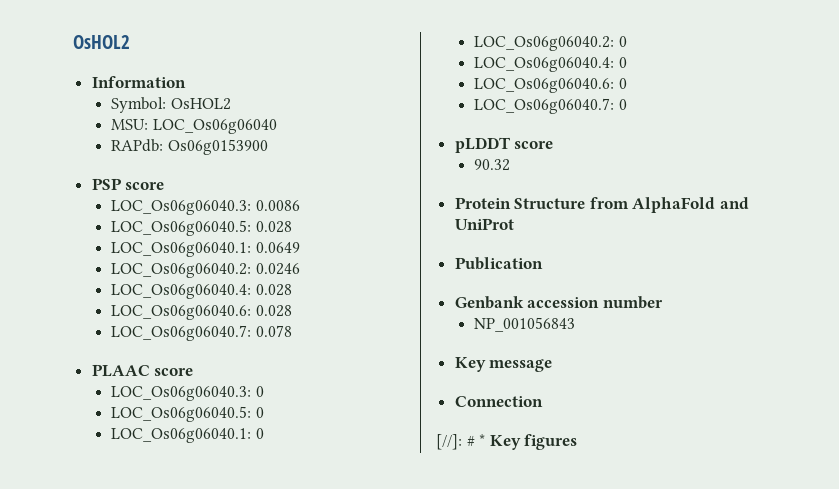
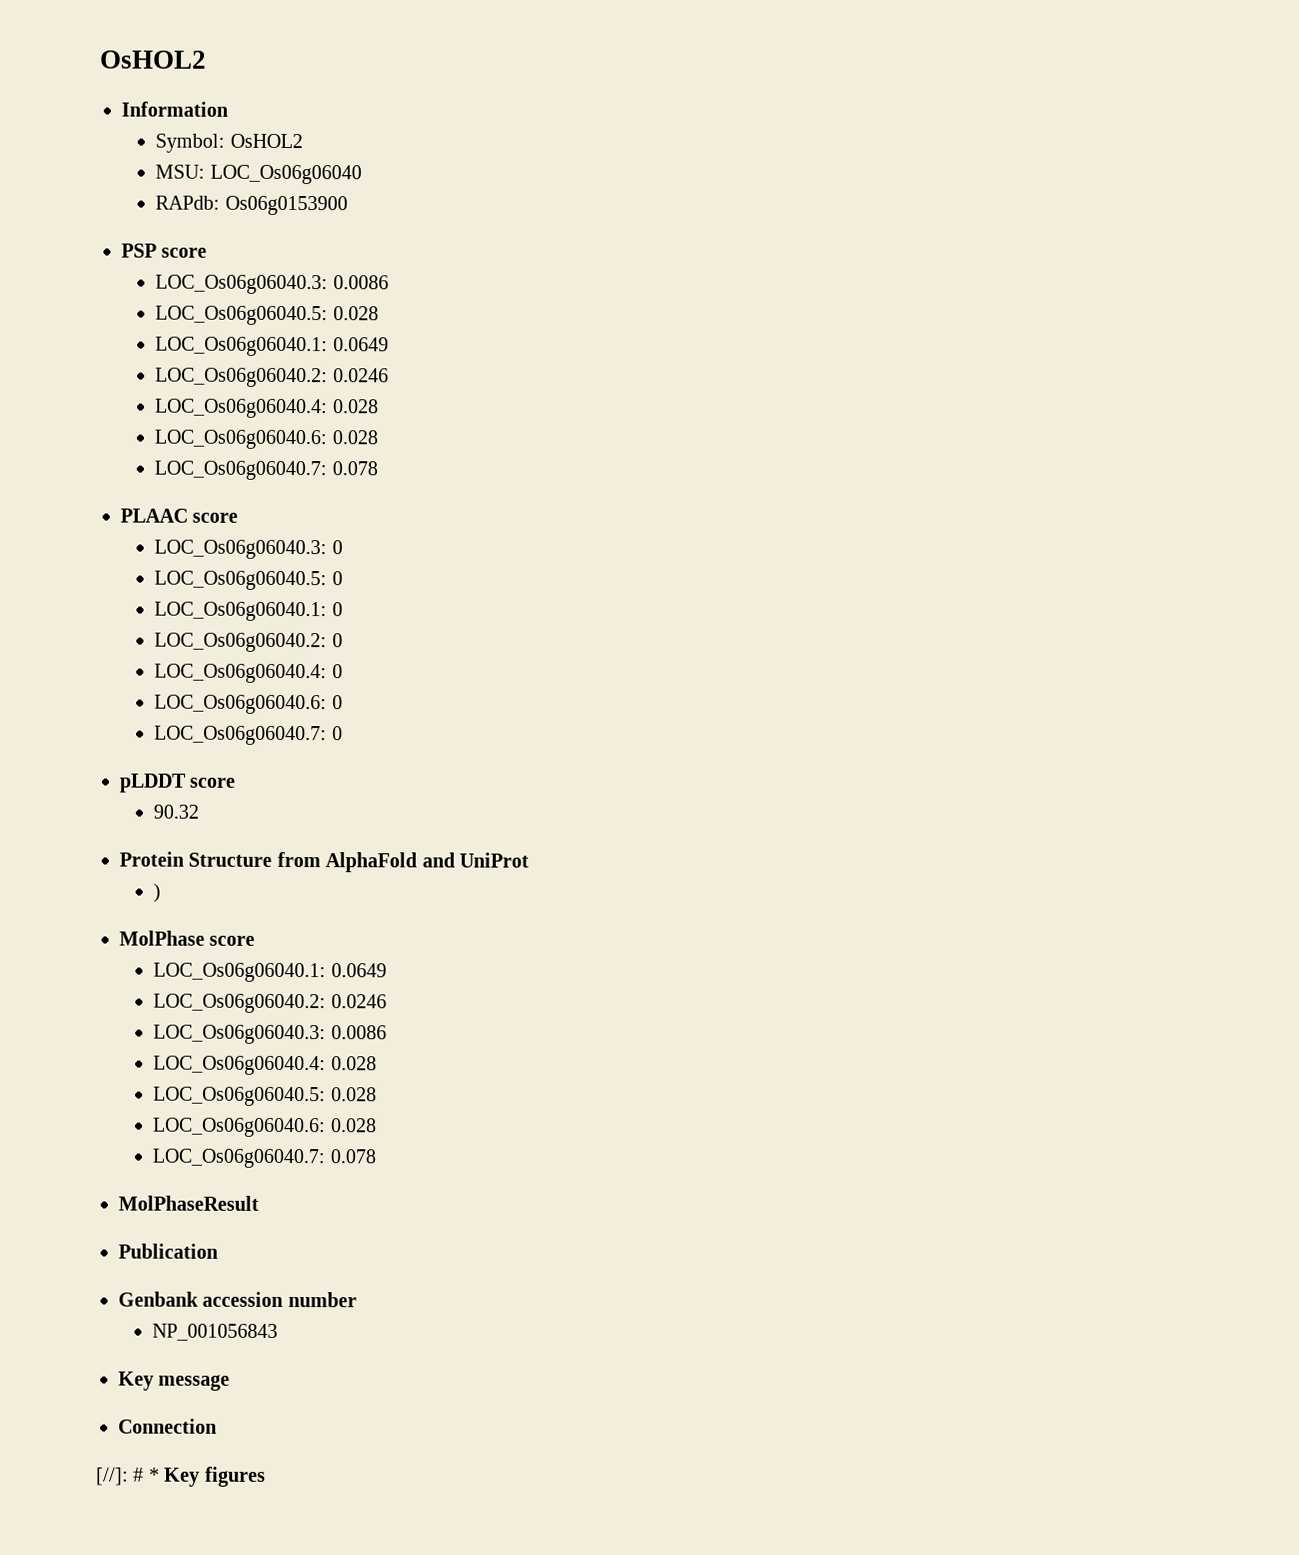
+ )
+ MolPhase score
+ LOC_Os06g06040.1: 0.0649
+ LOC_Os06g06040.2: 0.0246
+ LOC_Os06g06040.3: 0.0086
+ LOC_Os06g06040.4: 0.028
+ LOC_Os06g06040.5: 0.028
+ LOC_Os06g06040.6: 0.028
+ LOC_Os06g06040.7: 0.078
+ MolPhaseResult

